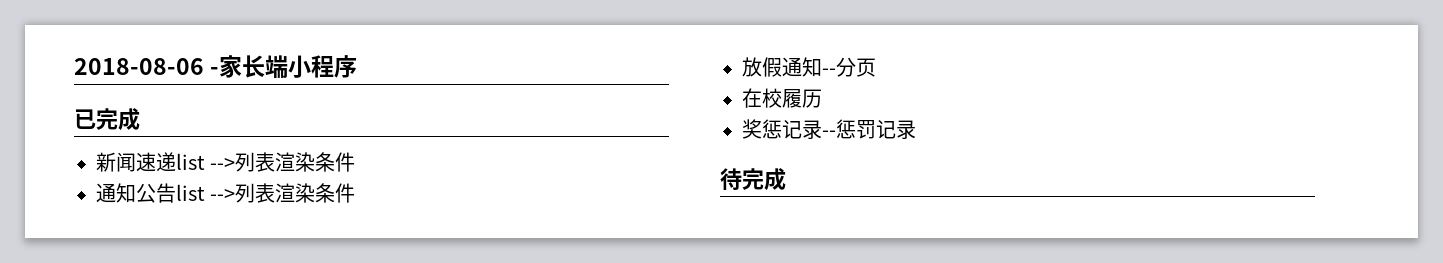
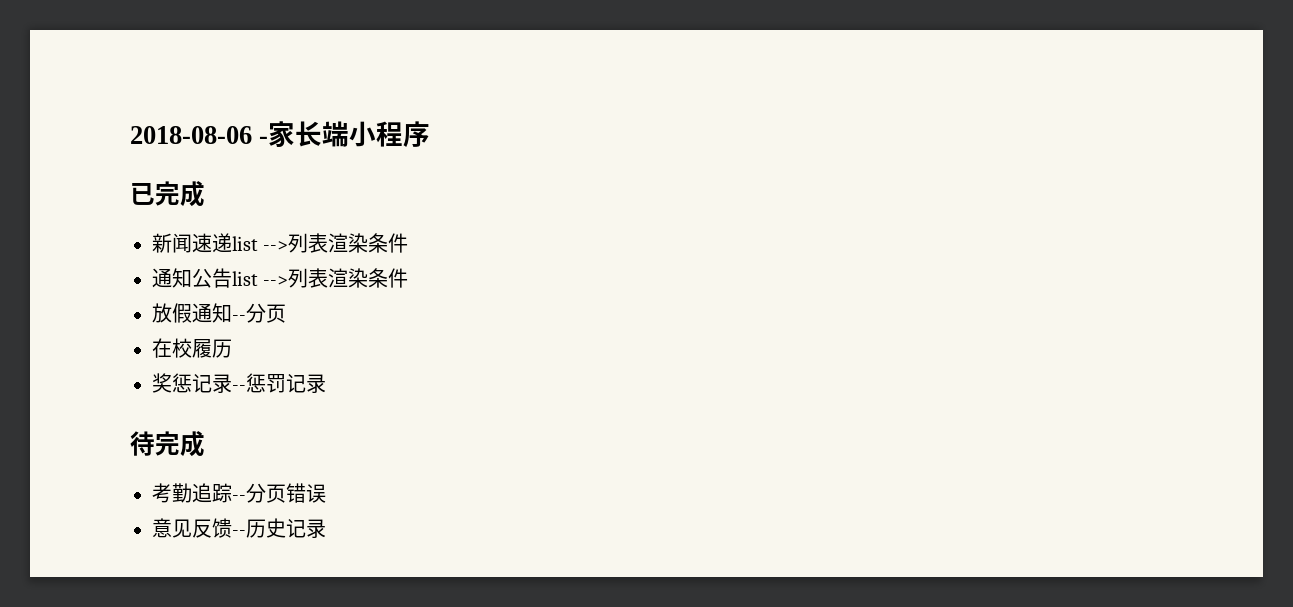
+ 考勤追踪--分页错误
+ 意见反馈--历史记录

